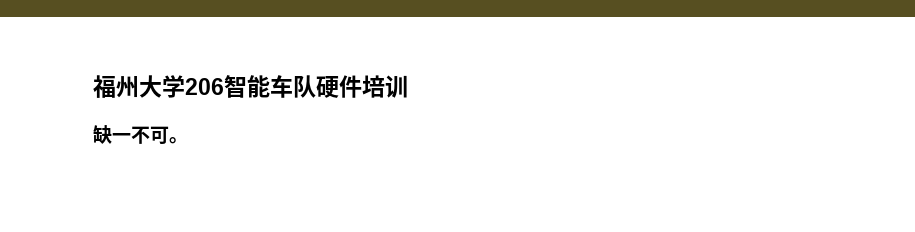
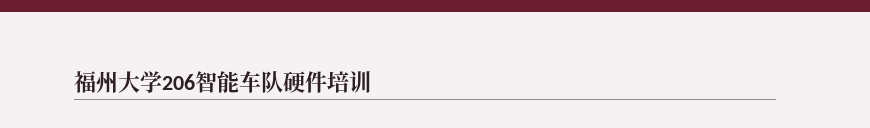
- 缺一不可。

